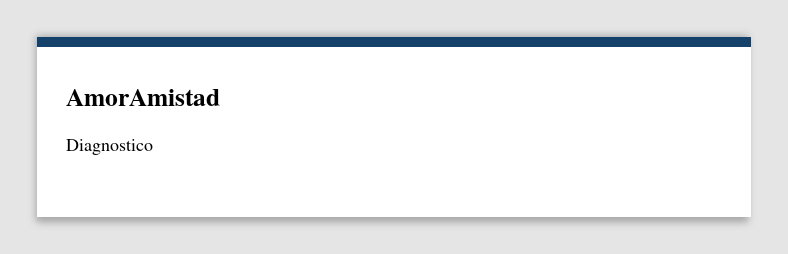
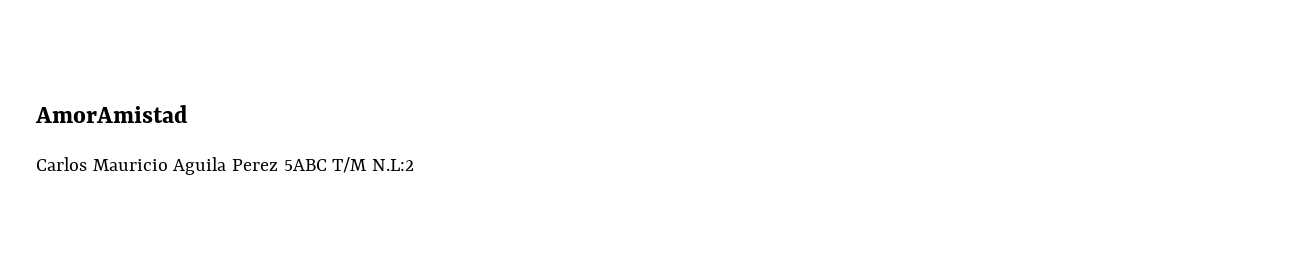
- Diagnostico
+ Carlos Mauricio Aguila Perez 5ABC T/M N.L:2

